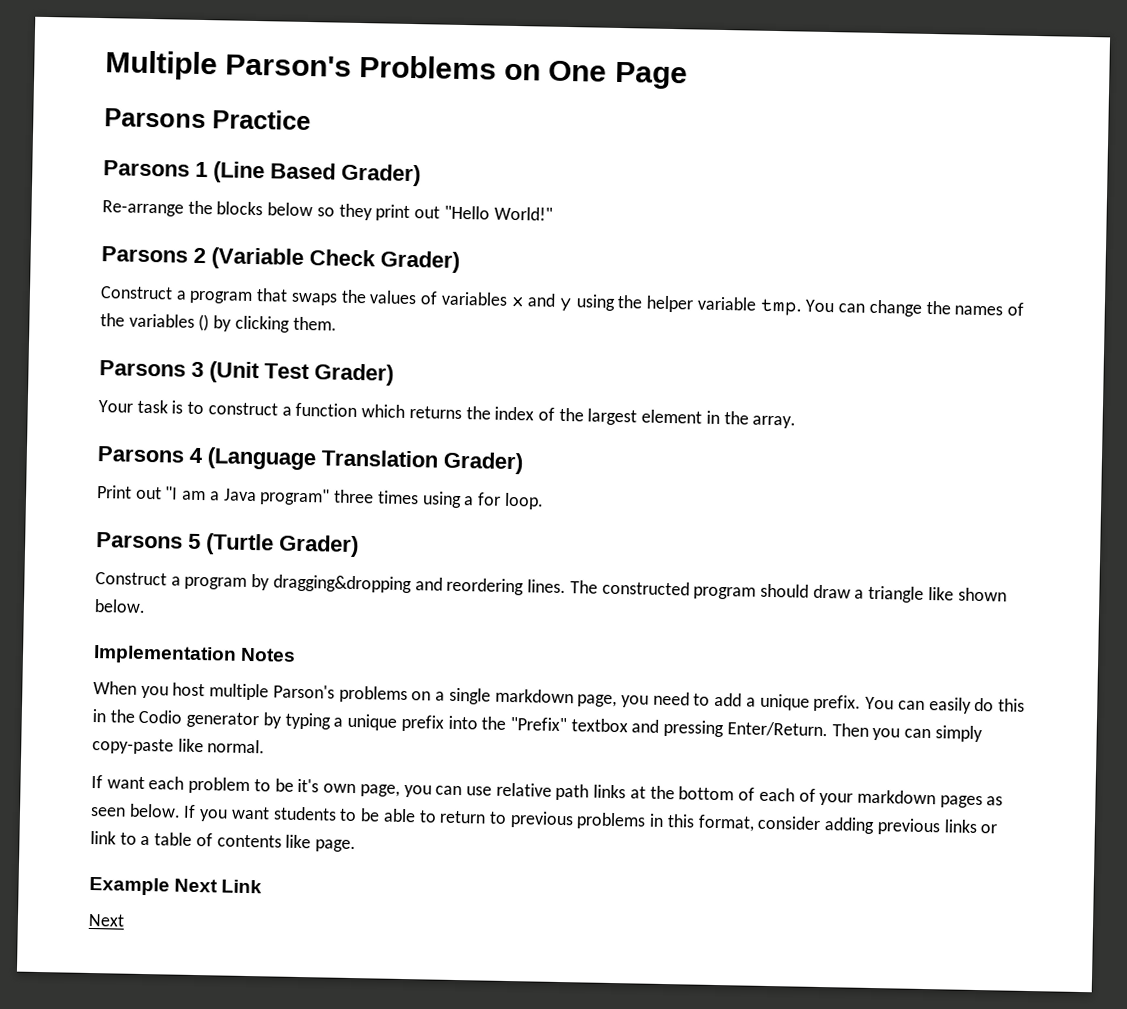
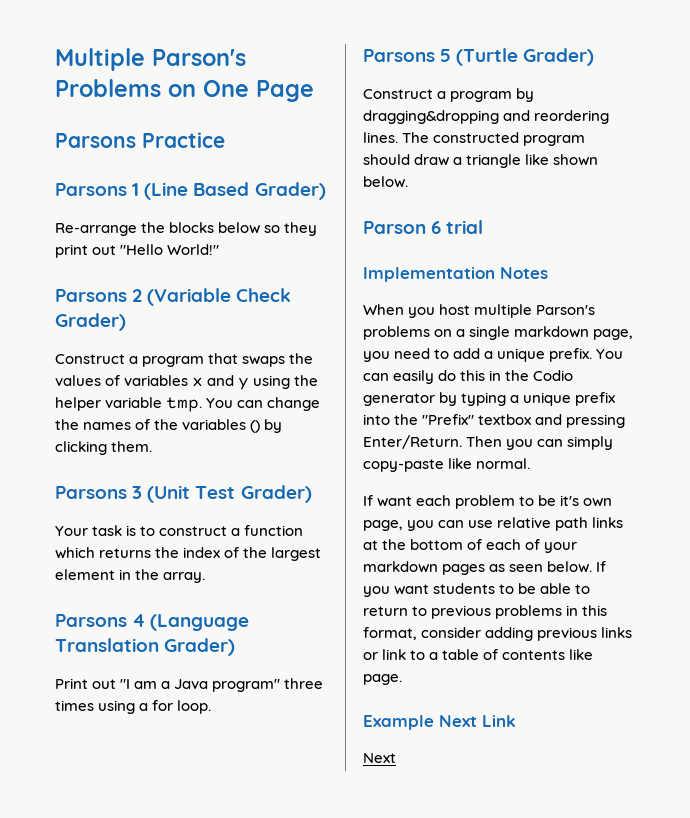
+ Parson 6 trial

